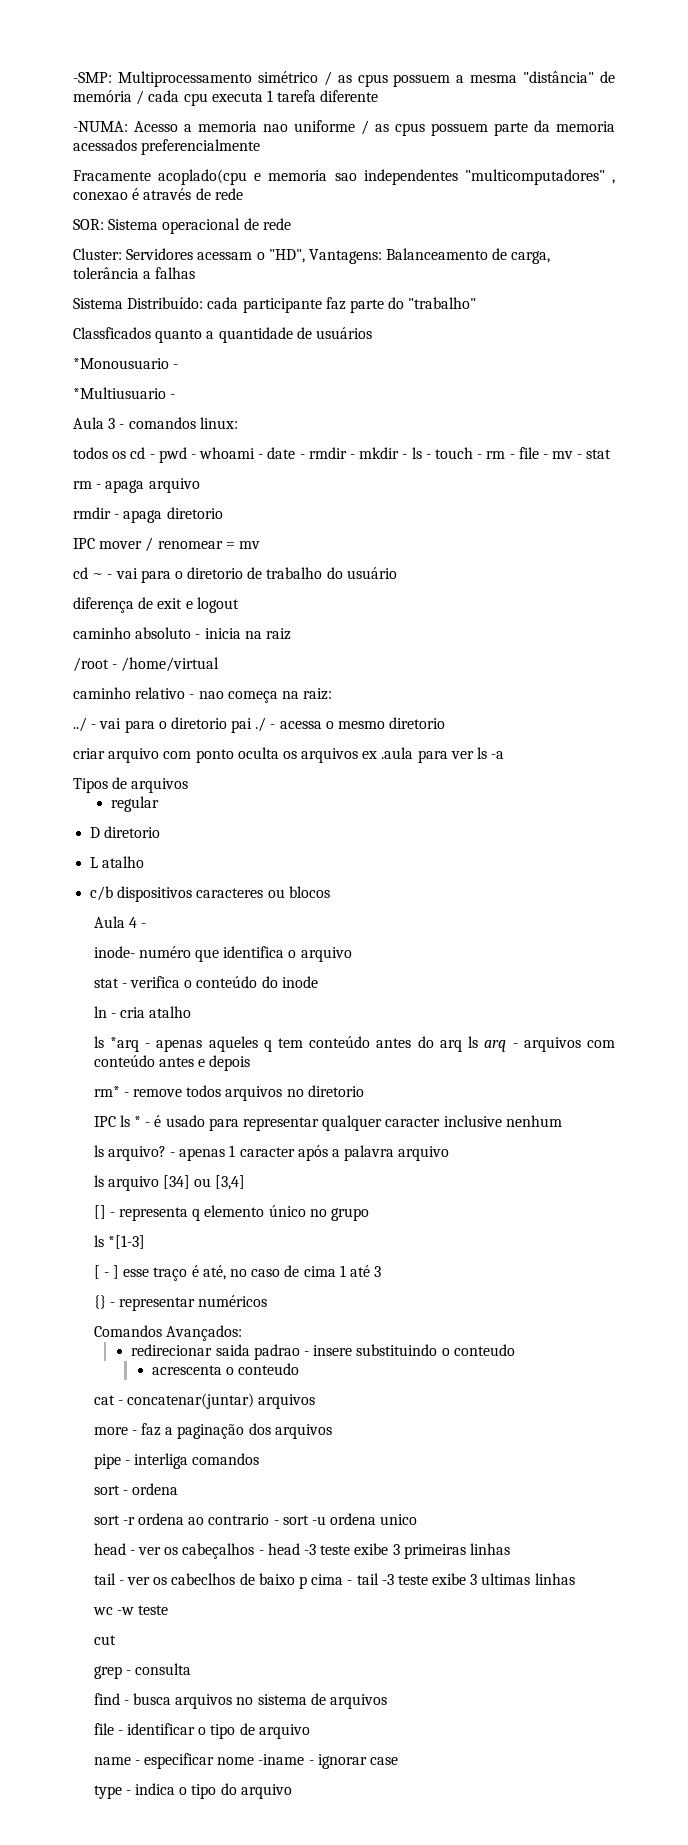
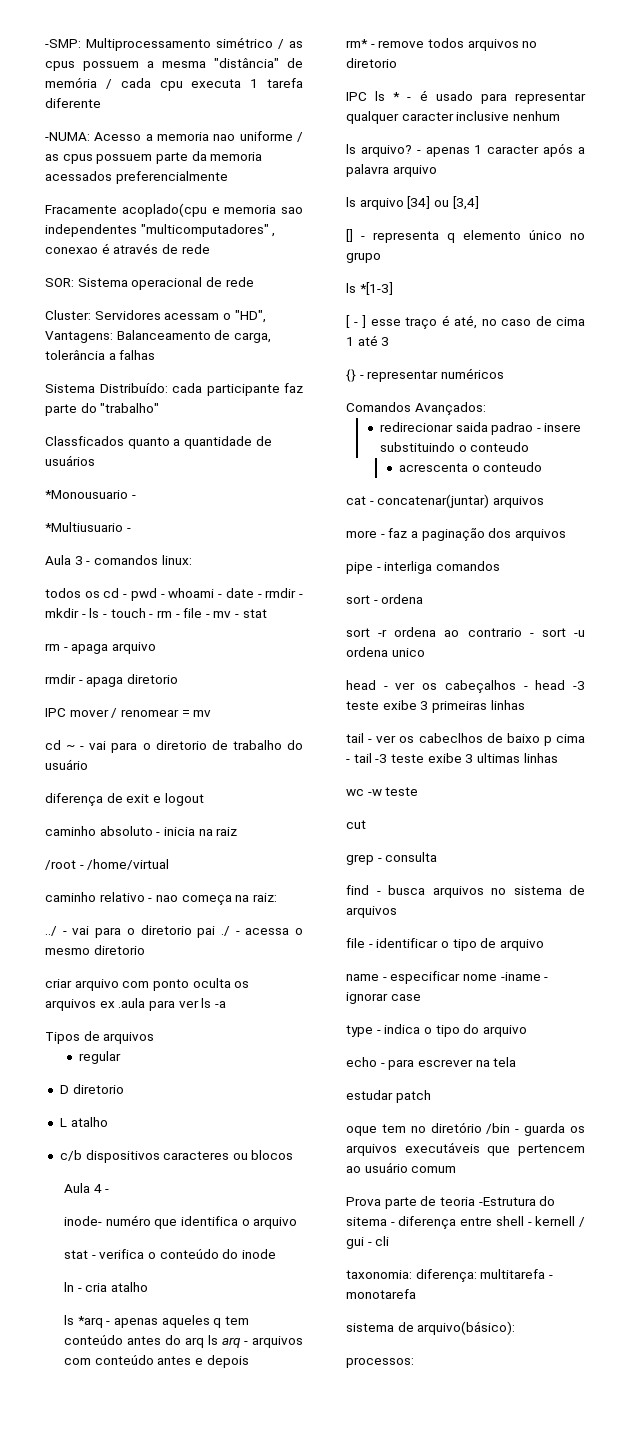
+ echo - para escrever na tela
+ estudar patch
+ oque tem no diretório /bin - guarda os arquivos executáveis que pertencem ao usuário comum
+ Prova parte de teoria -Estrutura do sitema - diferença entre shell - kernell / gui - cli
+ taxonomia: diferença: multitarefa - monotarefa
+ sistema de arquivo(básico):
+ processos:

